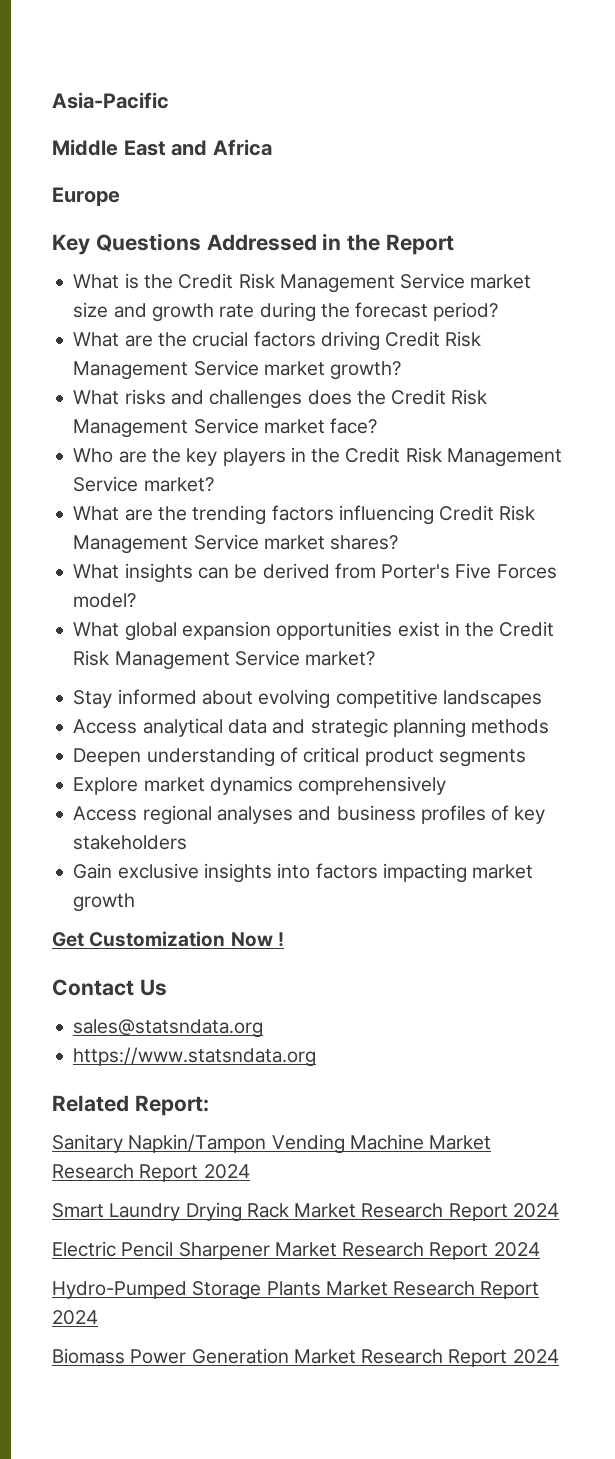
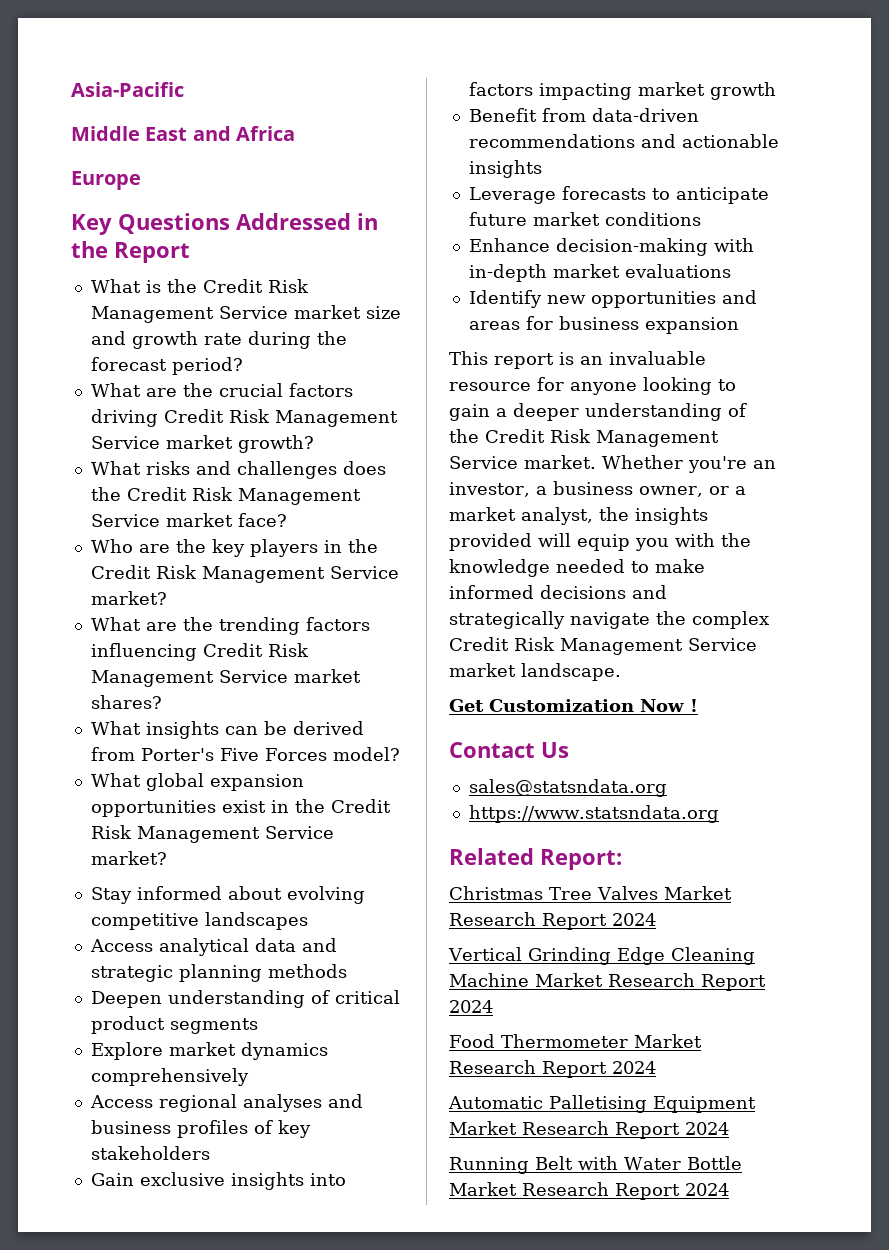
+ Benefit from data-driven recommendations and actionable insights
+ Leverage forecasts to anticipate future market conditions
+ Enhance decision-making with in-depth market evaluations
+ Identify new opportunities and areas for business expansion
+ This report is an invaluable resource for anyone looking to gain a deeper understanding of the Credit Risk Management Service market. Whether you're an investor, a business owner, or a market analyst, the insights provided will equip you with the knowledge needed to make informed decisions and strategically navigate the complex Credit Risk Management Service market landscape.
- Sanitary Napkin/Tampon Vending Machine Market Research Report 2024
+ Christmas Tree Valves Market Research Report 2024
+ Vertical Grinding Edge Cleaning Machine Market Research Report 2024
- Smart Laundry Drying Rack Market Research Report 2024
- Electric Pencil Sharpener Market Research Report 2024
- Hydro-Pumped Storage Plants Market Research Report 2024
- Biomass Power Generation Market Research Report 2024
+ Food Thermometer Market Research Report 2024
+ Automatic Palletising Equipment Market Research Report 2024
+ Running Belt with Water Bottle Market Research Report 2024

